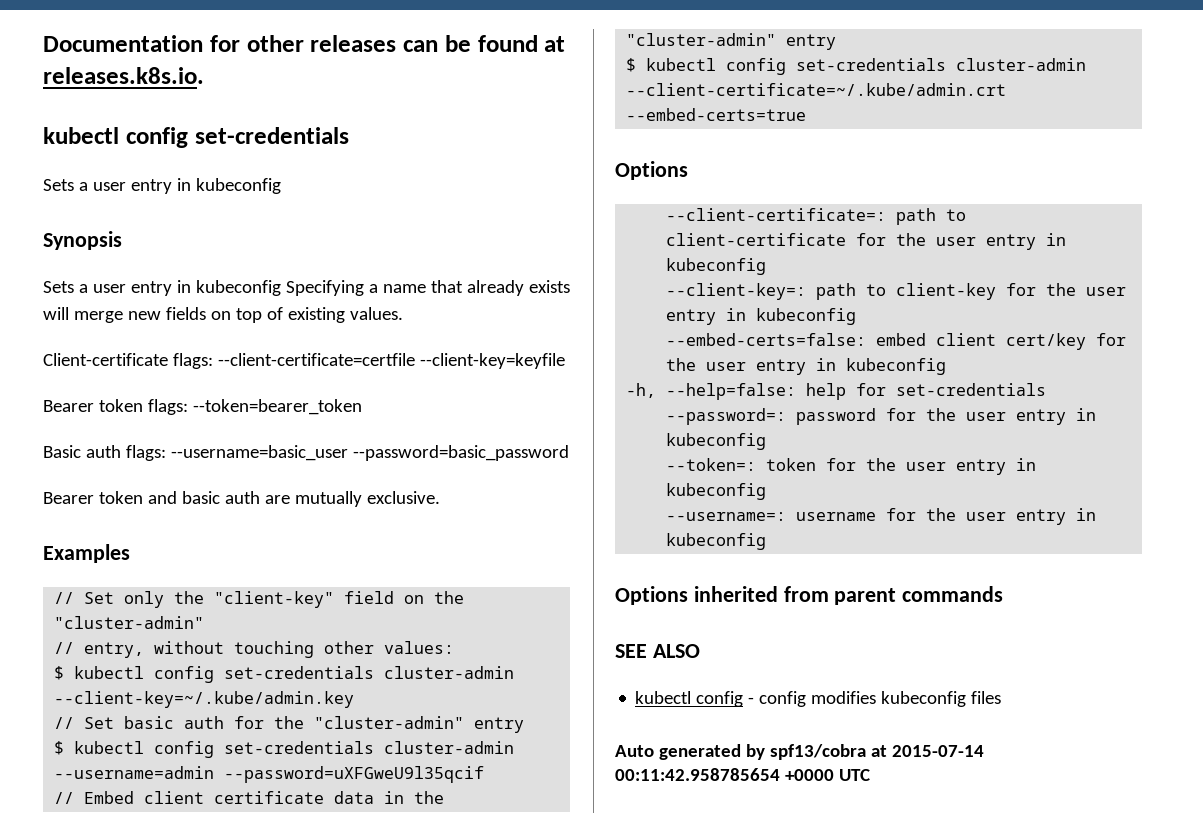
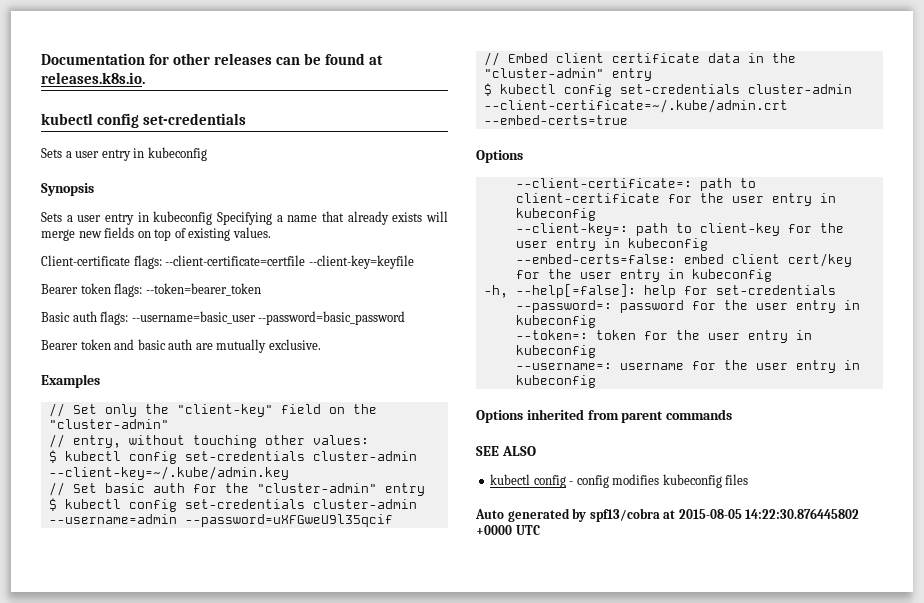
- -h, --help=false: help for set-credentials
+ -h, --help[=false]: help for set-credentials
- Auto generated by spf13/cobra at 2015-07-14 00:11:42.958785654 +0000 UTC
+ Auto generated by spf13/cobra at 2015-08-05 14:22:30.876445802 +0000 UTC

